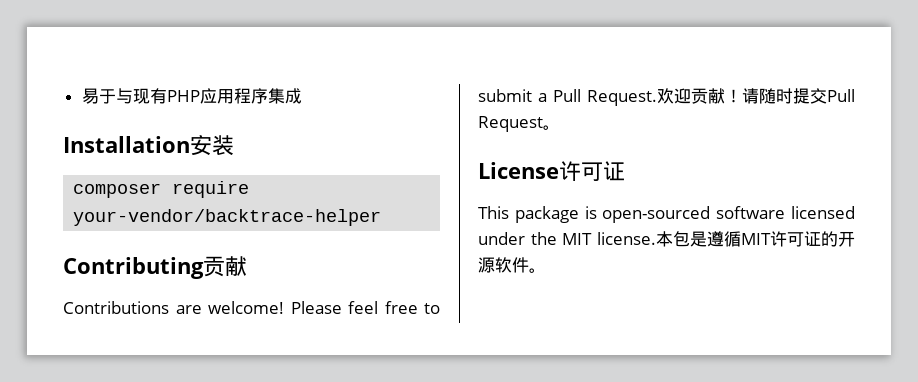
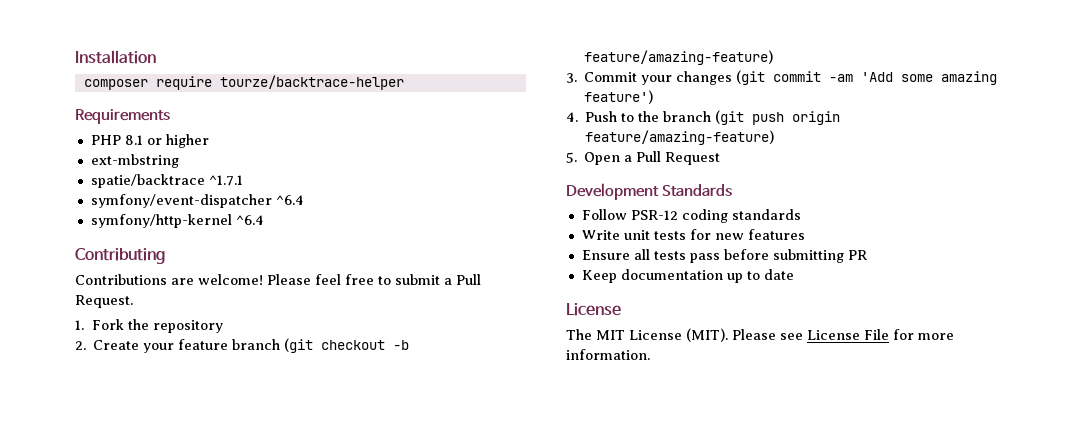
- 易于与现有PHP应用程序集成
- Installation安装
+ Installation
- composer require your-vendor/backtrace-helper
+ composer require tourze/backtrace-helper
+ Requirements
+ PHP 8.1 or higher
+ ext-mbstring
+ spatie/backtrace ^1.7.1
+ symfony/event-dispatcher ^6.4
+ symfony/http-kernel ^6.4
- Contributing贡献
+ Contributing
- Please feel free to submit a Pull Request.欢迎贡献！请随时提交Pull Request。
- License许可证
- This package is open-sourced software licensed under the MIT license.本包是遵循MIT许可证的开源软件。
+ Please feel free to submit a Pull Request.
+ 1. Fork the repository
+ 2. Create your feature branch (git checkout -b feature/amazing-feature)
+ 3. Commit your changes (git commit -am 'Add some amazing feature')
+ 4. Push to the branch (git push origin feature/amazing-feature)
+ 5. Open a Pull Request
+ Development Standards
+ Follow PSR-12 coding standards
+ Write unit tests for new features
+ Ensure all tests pass before submitting PR
+ Keep documentation up to date
+ License
+ The MIT License (MIT). Please see License File for more information.

